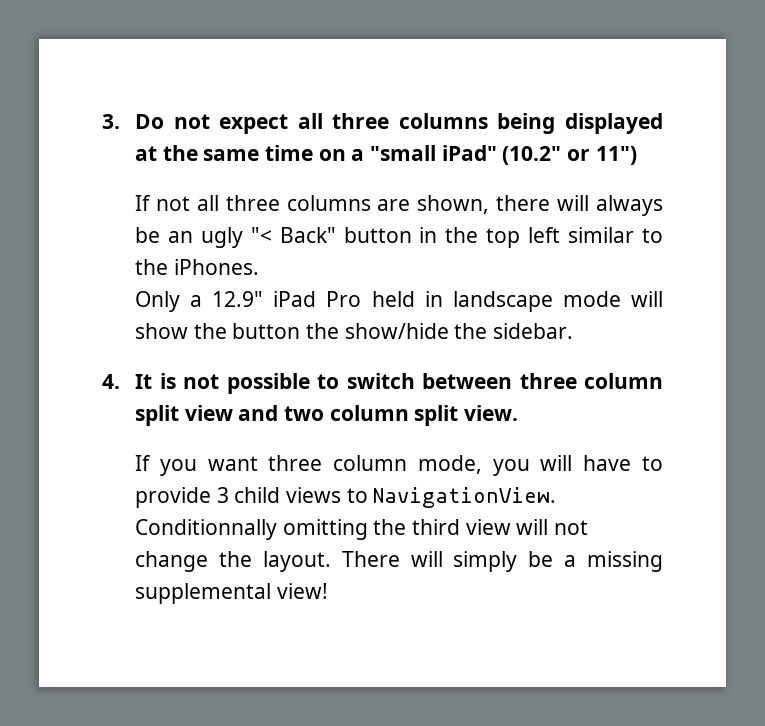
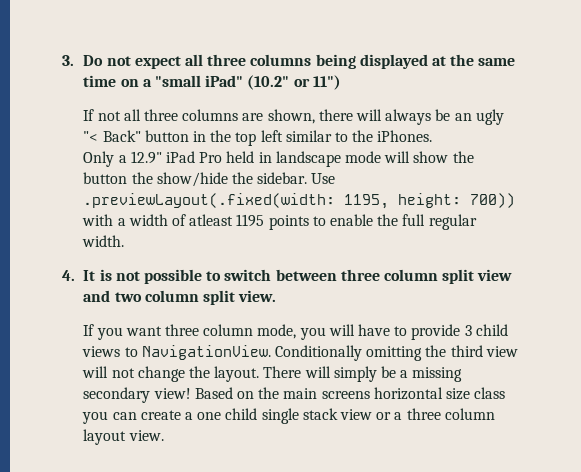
+ Use .previewLayout(.fixed(width: 1195, height: 700)) with a width of atleast 1195 points to enable the full regular width.
- Conditionnally omitting the third view will not change the layout.
+ Conditionally omitting the third view will not change the layout.
- There will simply be a missing supplemental view!
+ There will simply be a missing secondary view! Based on the main screens horizontal size class you can create a one child single stack view or a three column layout view.

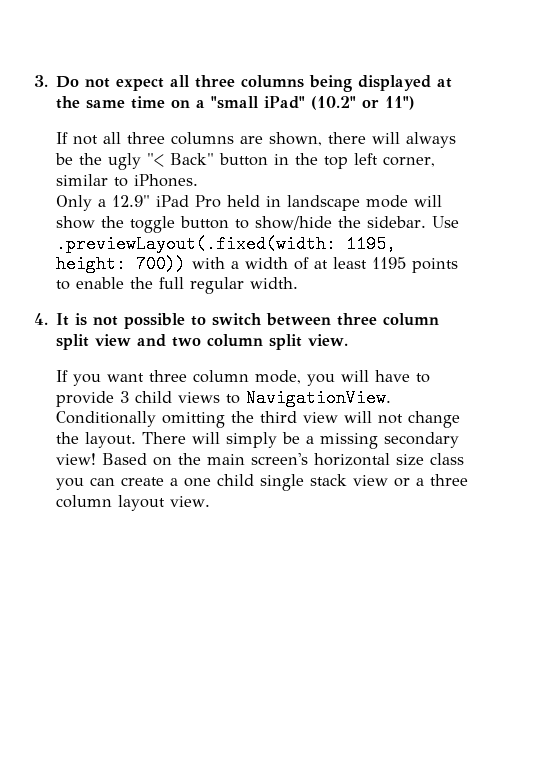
- If not all three columns are shown, there will always be an ugly "< Back" button in the top left similar to the iPhones.
+ If not all three columns are shown, there will always be the ugly "< Back" button in the top left corner, similar to iPhones.
- Only a 12.9" iPad Pro held in landscape mode will show the button the show/hide the sidebar.
+ Only a 12.9" iPad Pro held in landscape mode will show the toggle button to show/hide the sidebar.
- Use .previewLayout(.fixed(width: 1195, height: 700)) with a width of atleast 1195 points to enable the full regular width.
+ Use .previewLayout(.fixed(width: 1195, height: 700)) with a width of at least 1195 points to enable the full regular width.
- Based on the main screens horizontal size class you can create a one child single stack view or a three column layout view.
+ Based on the main screen's horizontal size class you can create a one child single stack view or a three column layout view.

